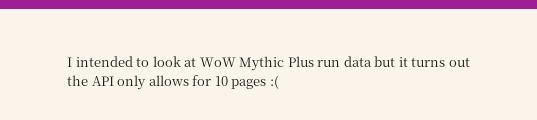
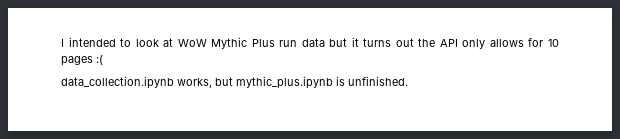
+ data_collection.ipynb works, but mythic_plus.ipynb is unfinished.

